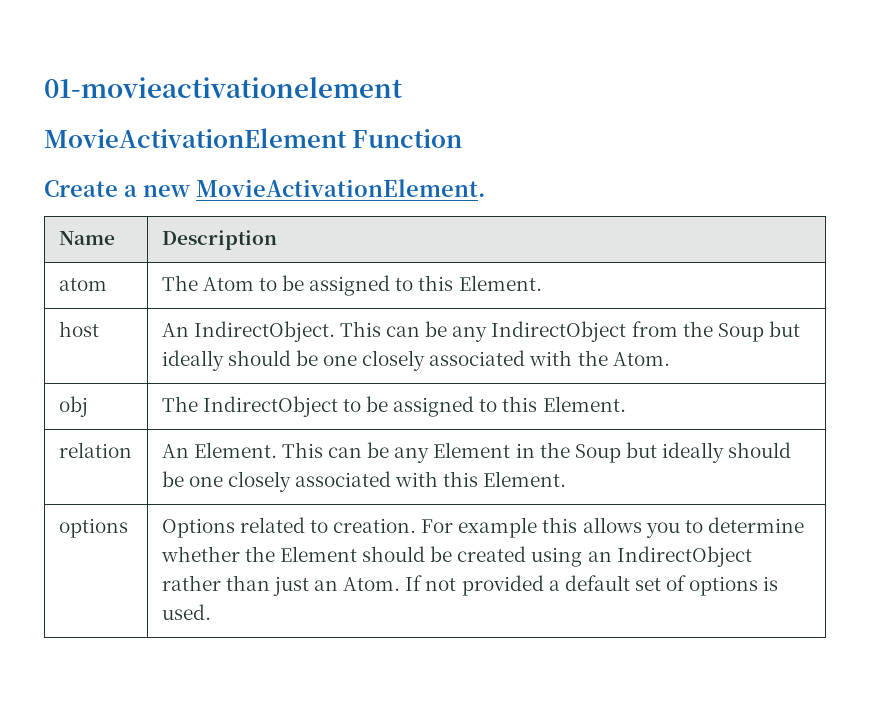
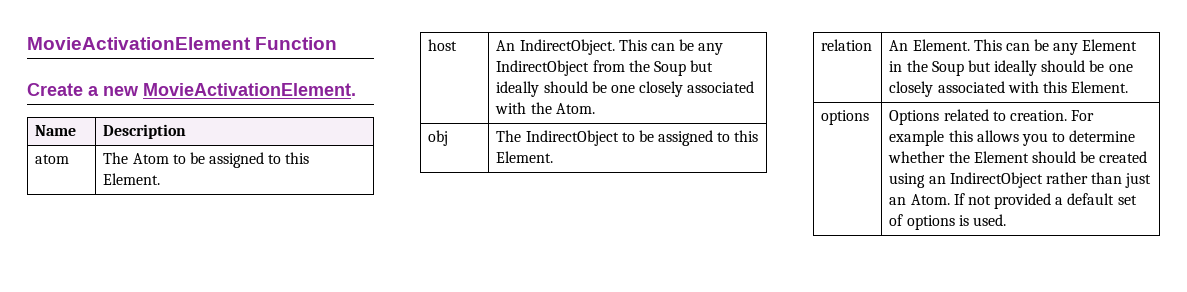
- 01-movieactivationelement

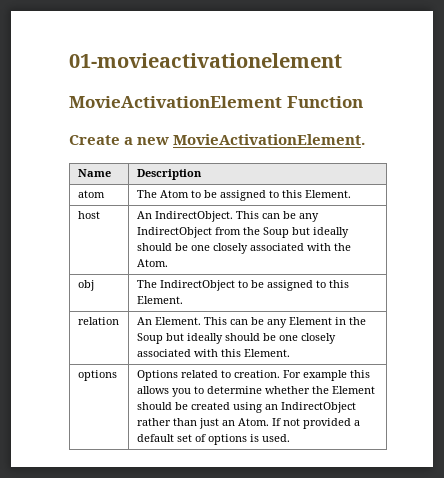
+ 01-movieactivationelement

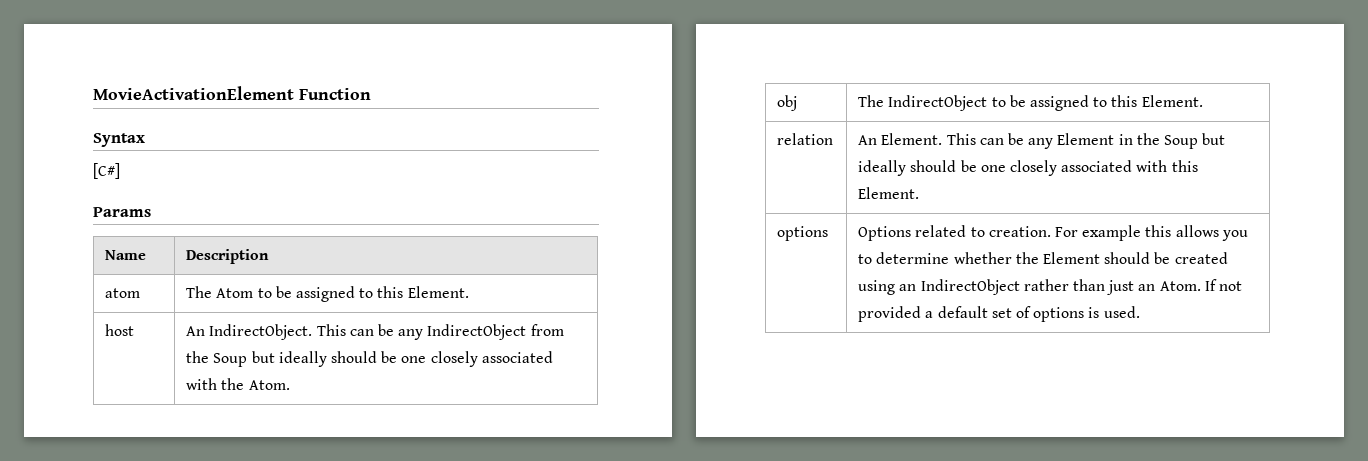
- 01-movieactivationelement
- Create a new MovieActivationElement.
+ Syntax
+ [C#]
+ Params

